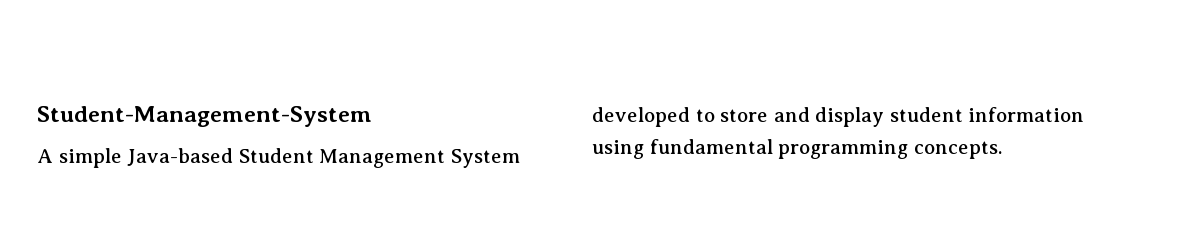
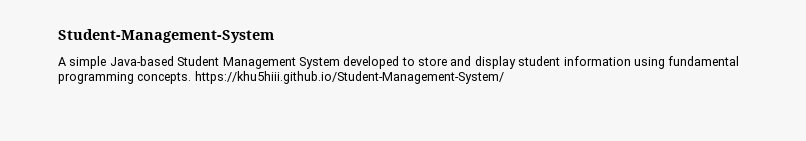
- A simple Java-based Student Management System developed to store and display student information using fundamental programming concepts.
+ A simple Java-based Student Management System developed to store and display student information using fundamental programming concepts. https://khu5hiii.github.io/Student-Management-System/

